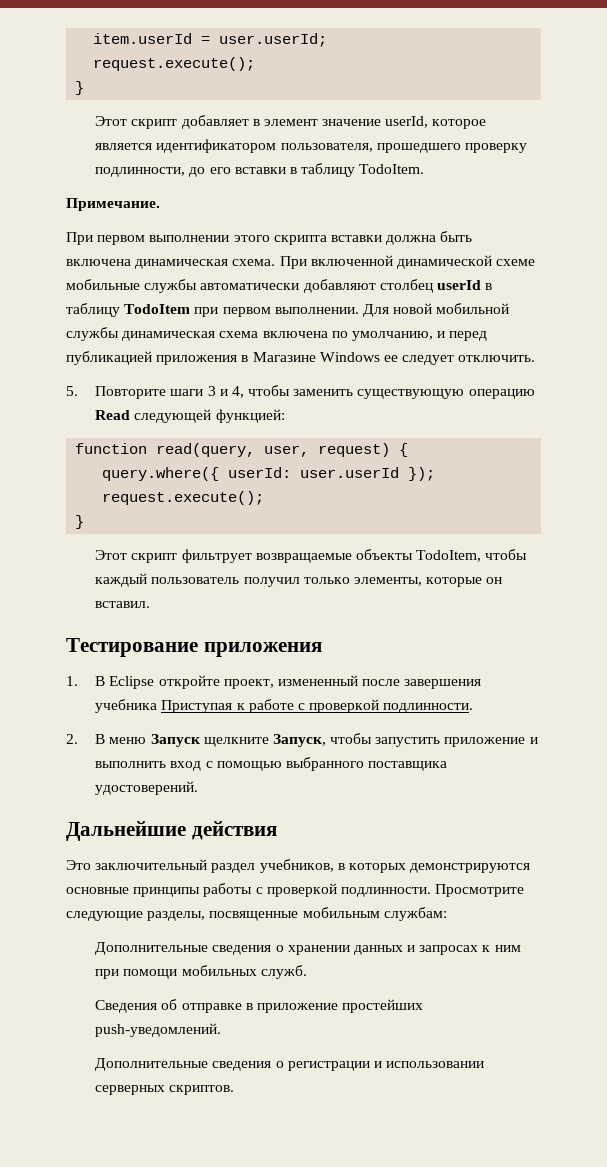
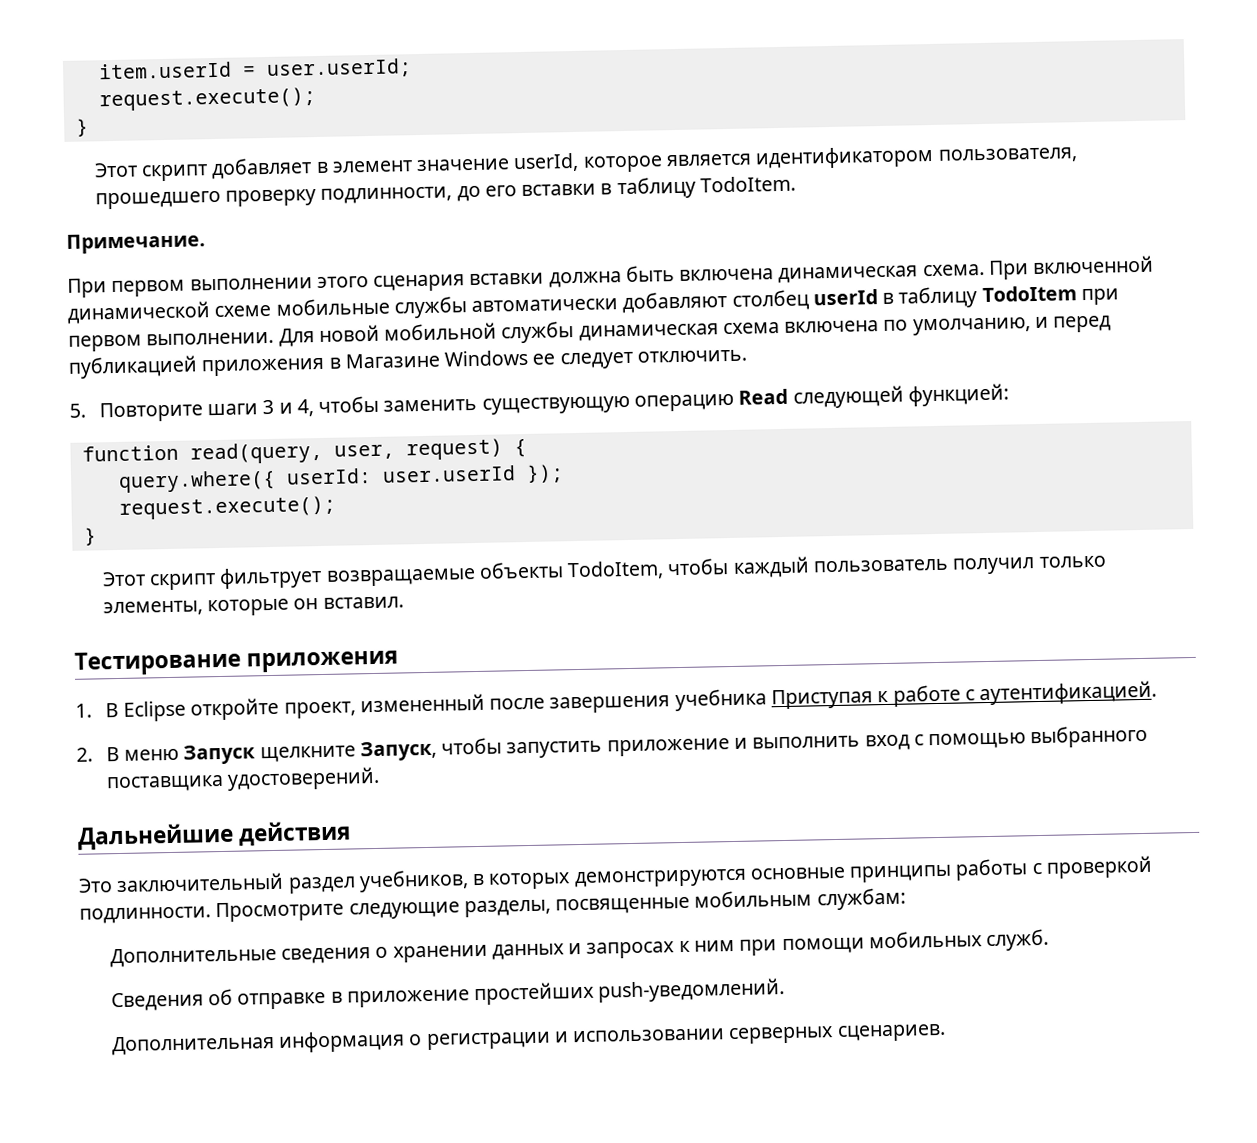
- При первом выполнении этого скрипта вставки должна быть включена динамическая схема.
+ При первом выполнении этого сценария вставки должна быть включена динамическая схема.
- 1. В Eclipse откройте проект, измененный после завершения учебника Приступая к работе с проверкой подлинности.
+ 1. В Eclipse откройте проект, измененный после завершения учебника Приступая к работе с аутентификацией.
- Дополнительные сведения о регистрации и использовании серверных скриптов.
+ Дополнительная информация о регистрации и использовании серверных сценариев.

